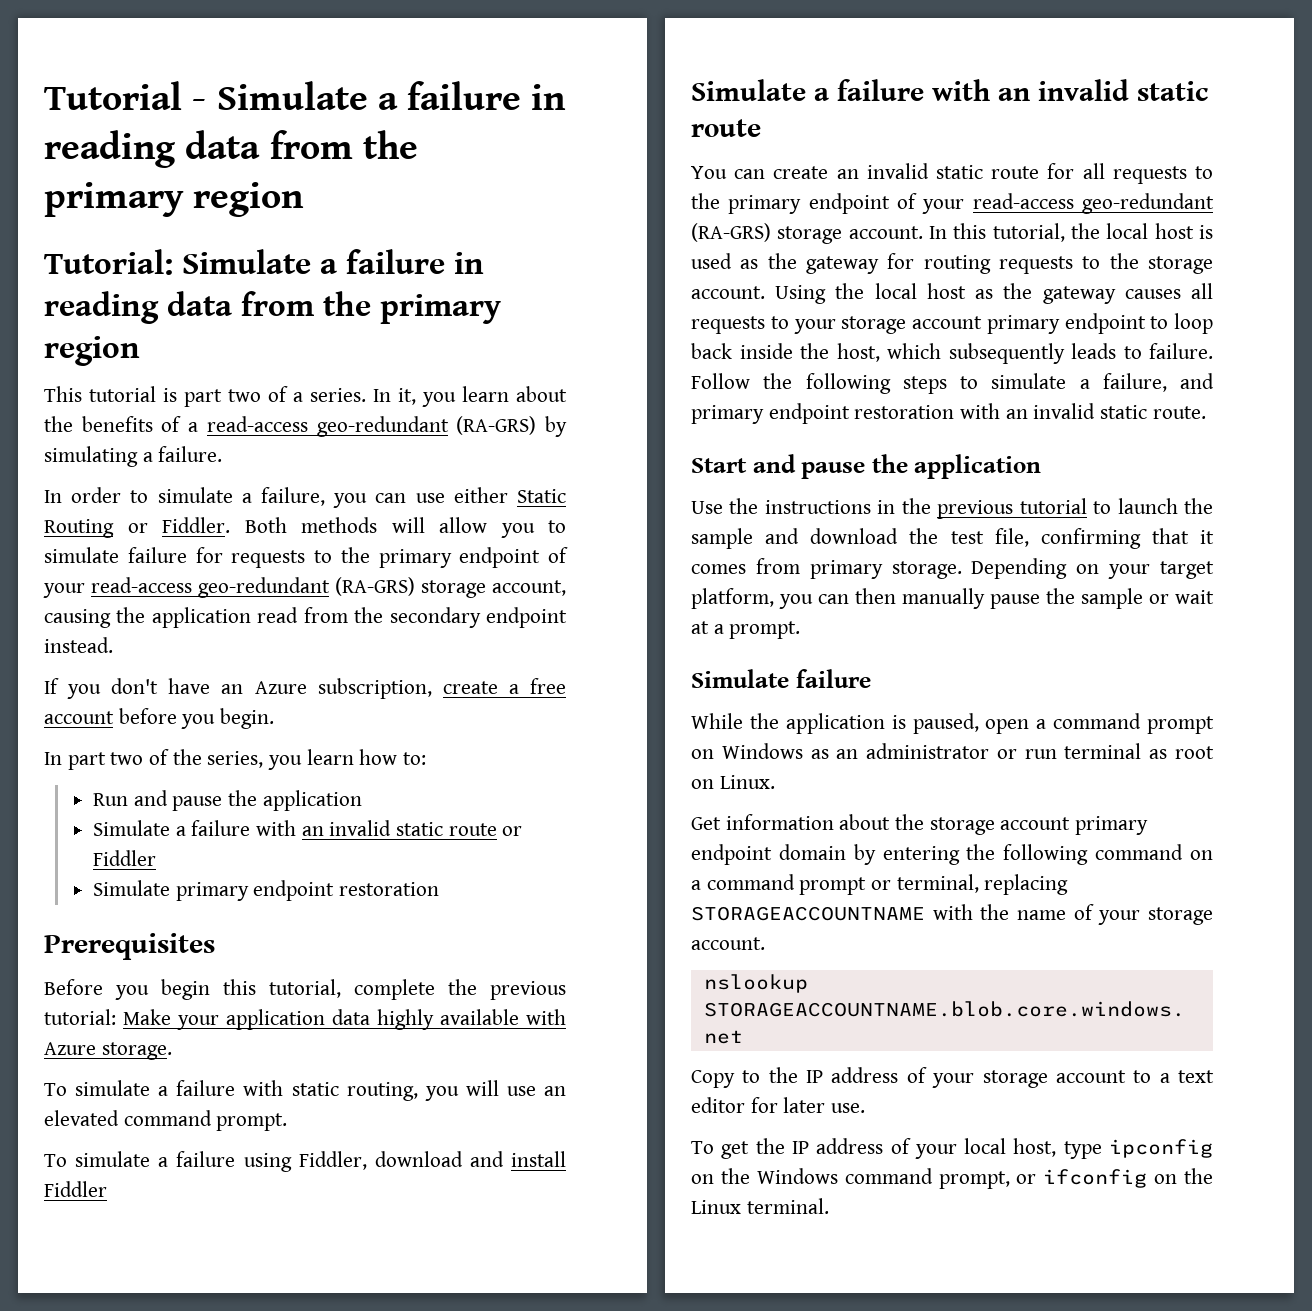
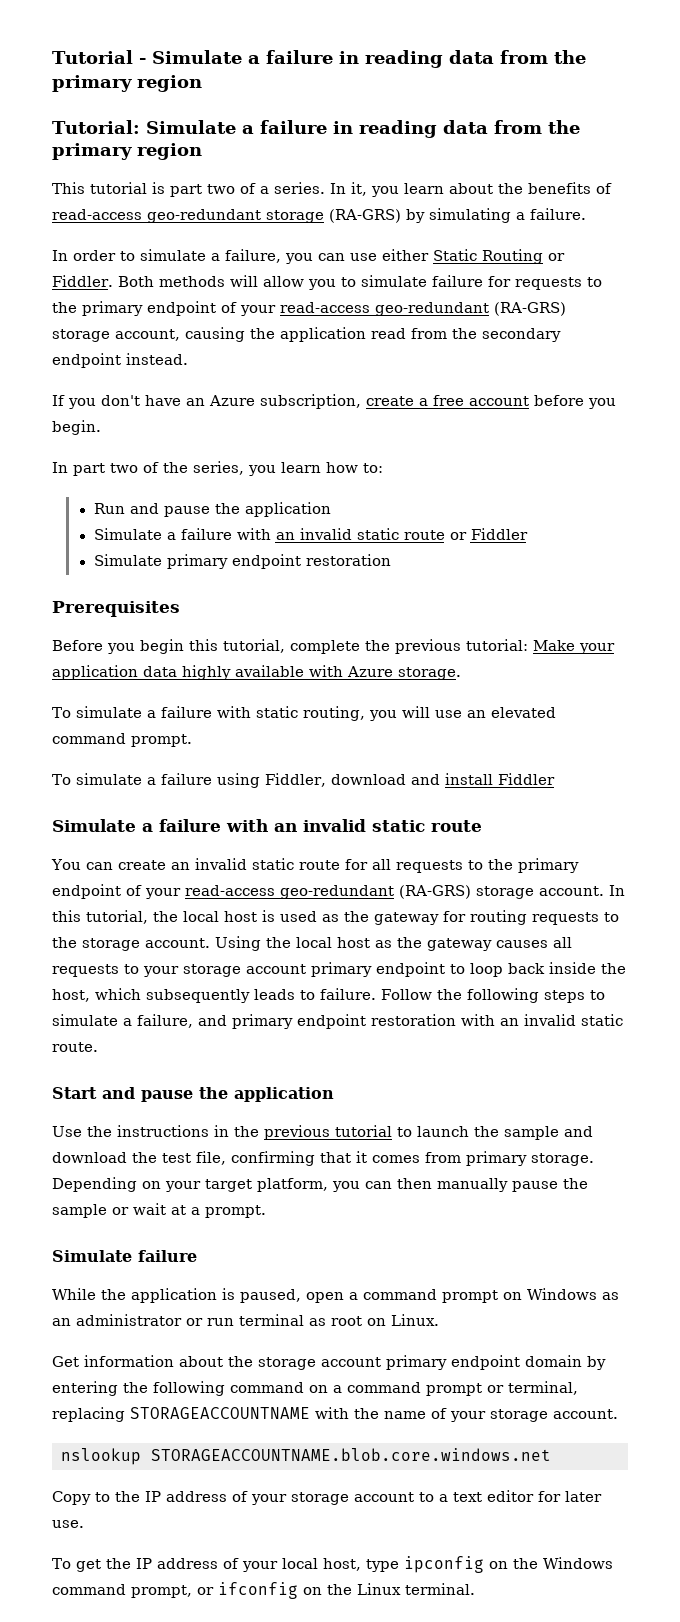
- In it, you learn about the benefits of a read-access geo-redundant (RA-GRS) by simulating a failure.
+ In it, you learn about the benefits of read-access geo-redundant storage (RA-GRS) by simulating a failure.

